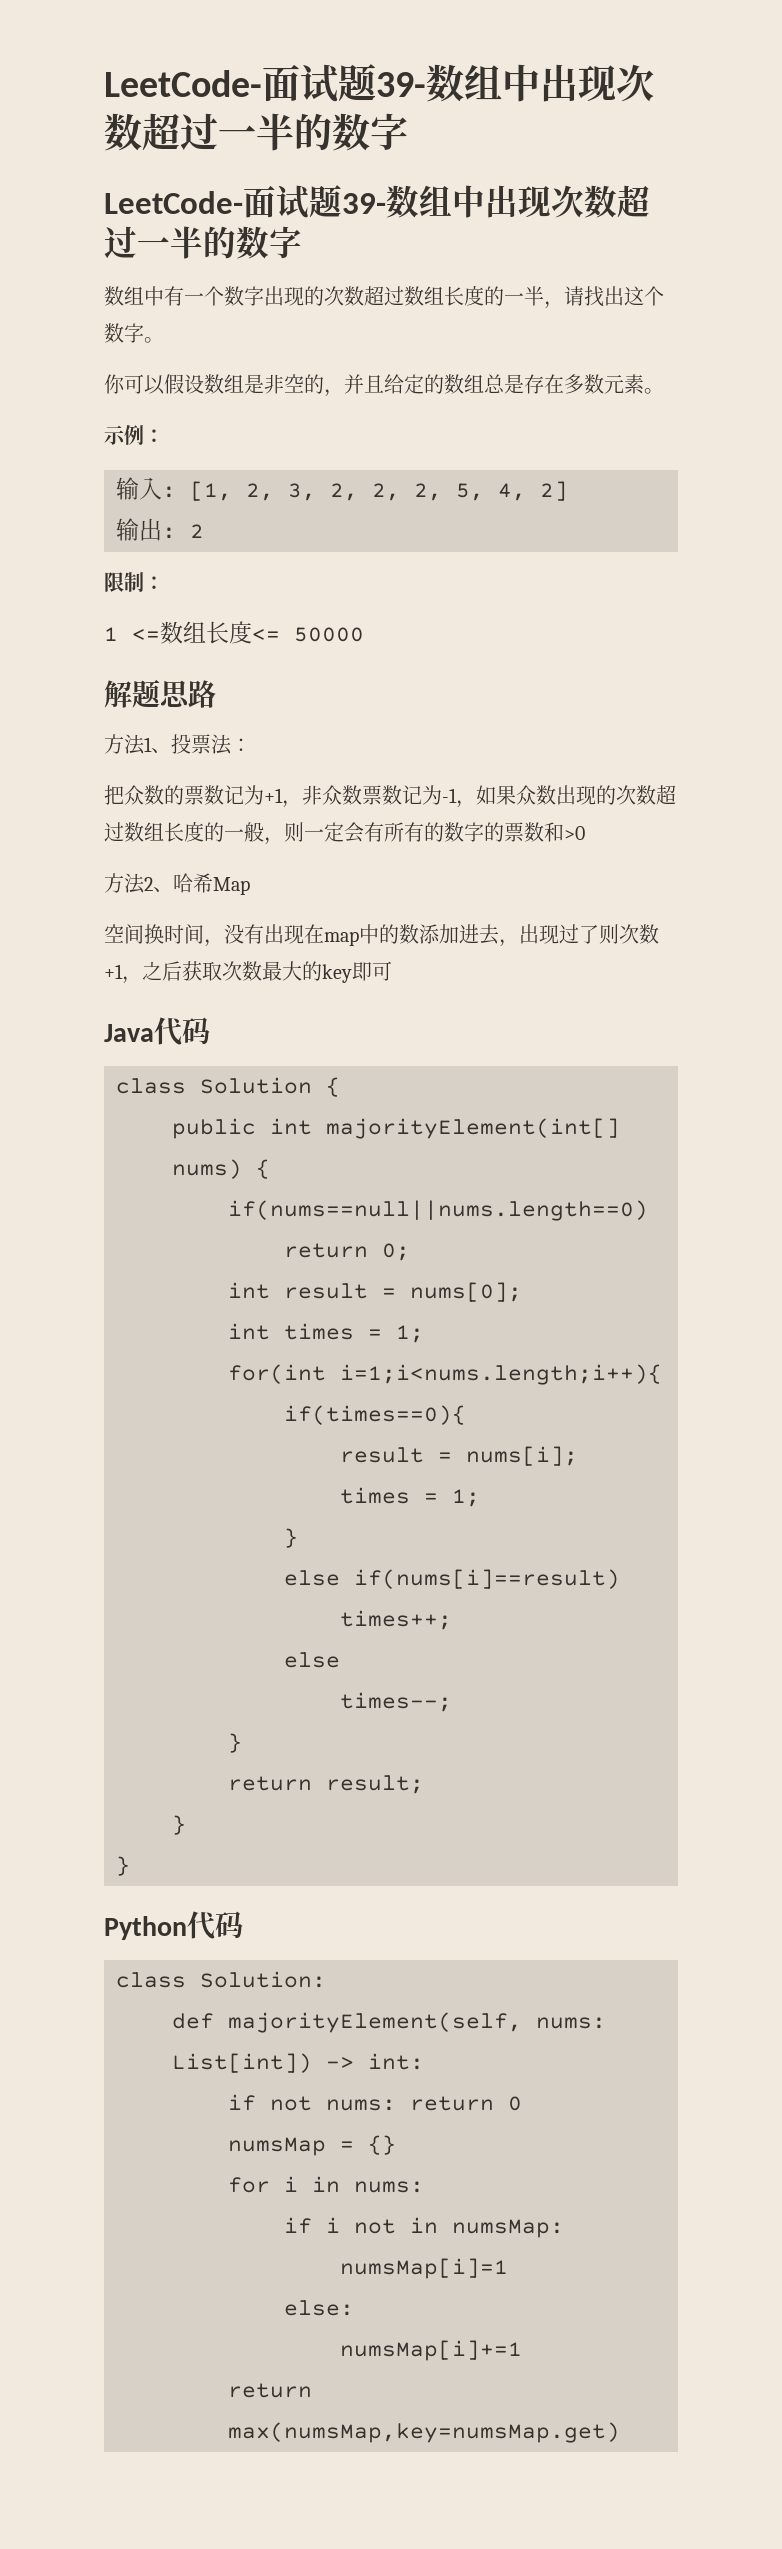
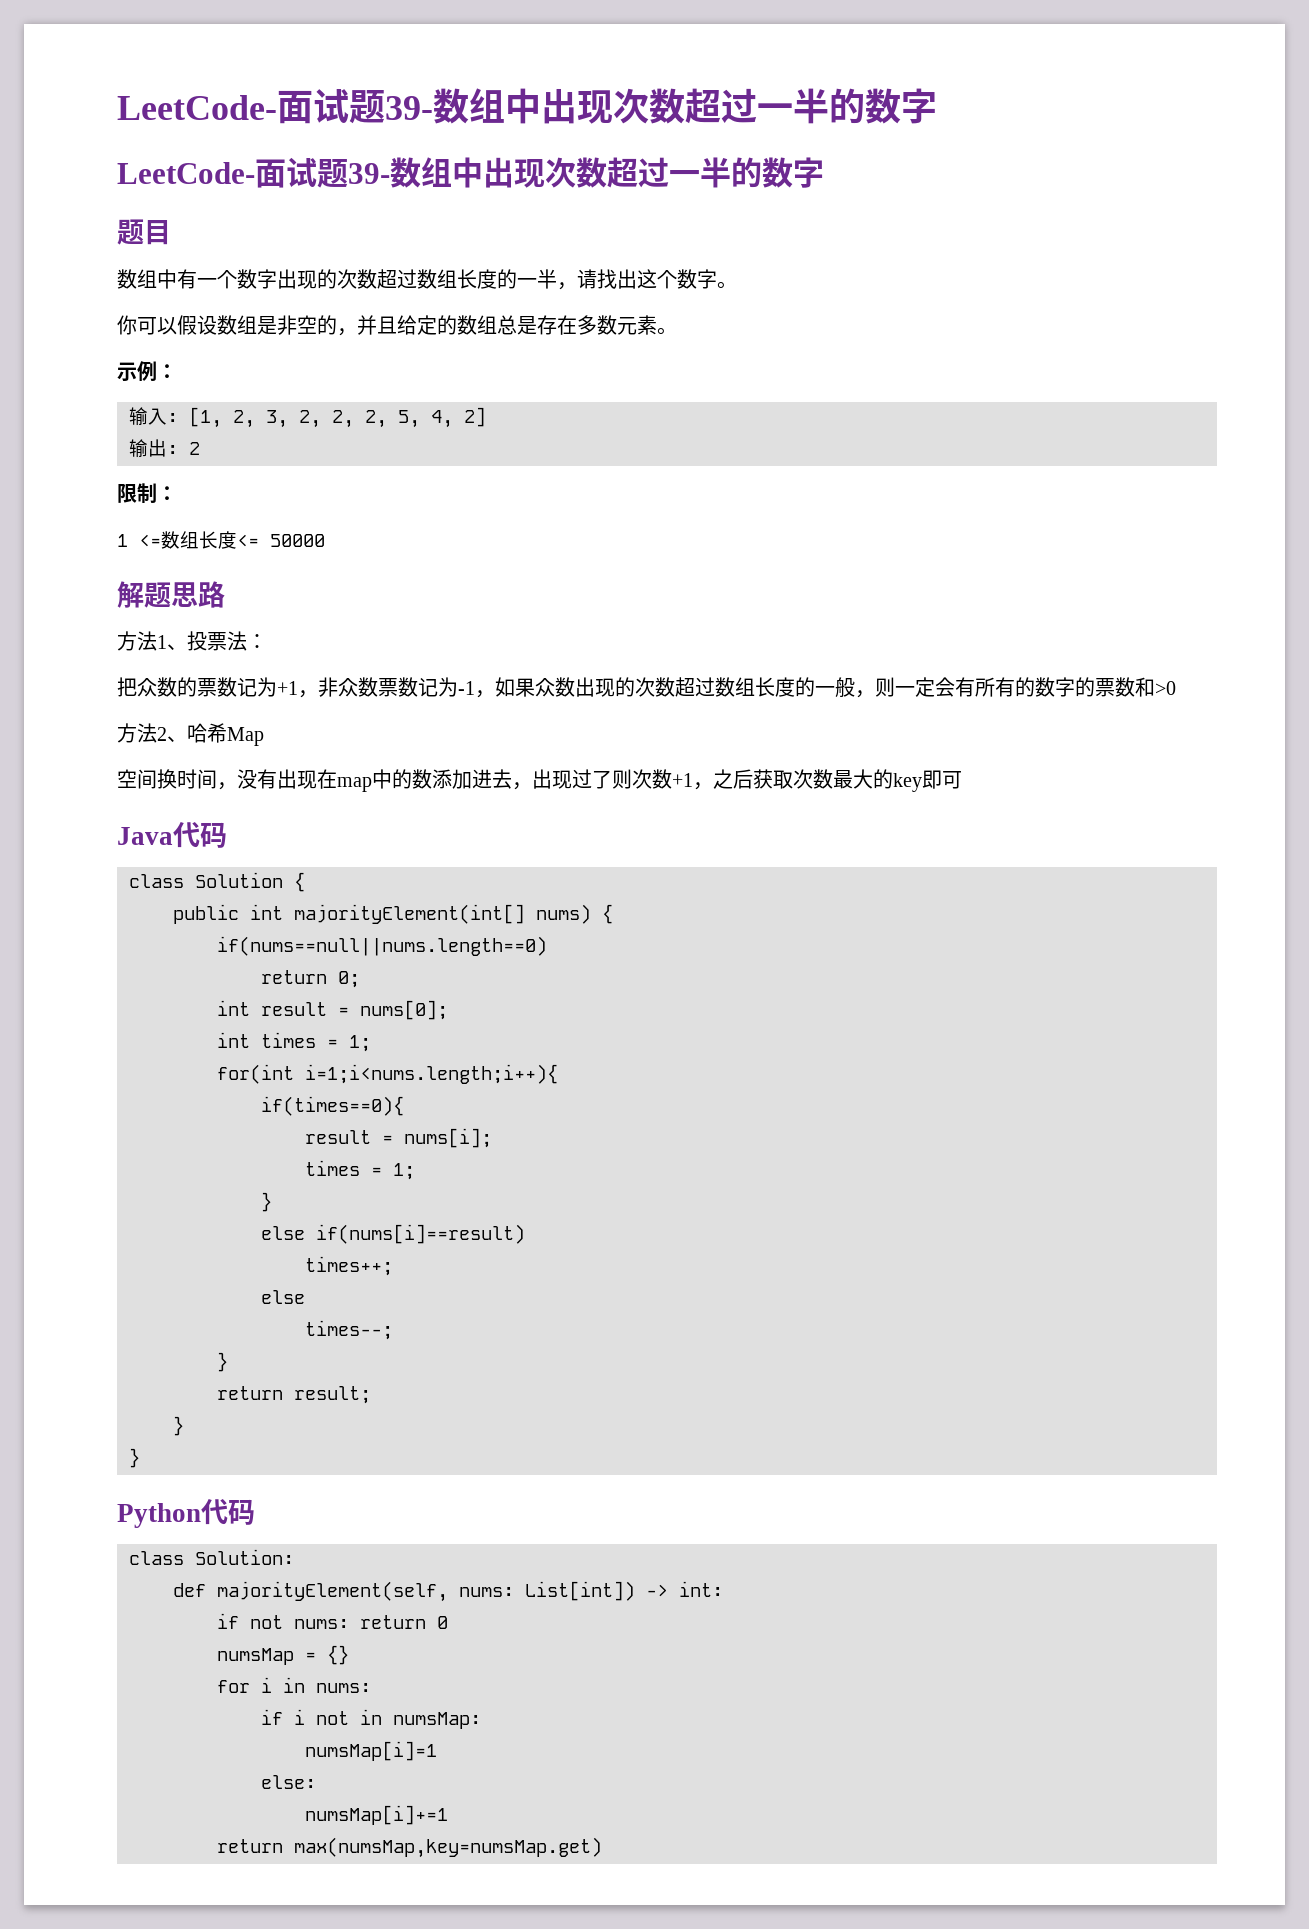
+ 题目

